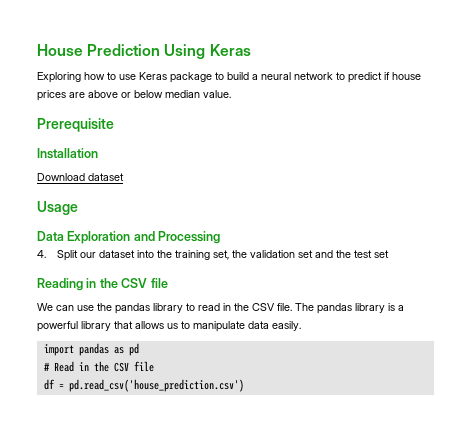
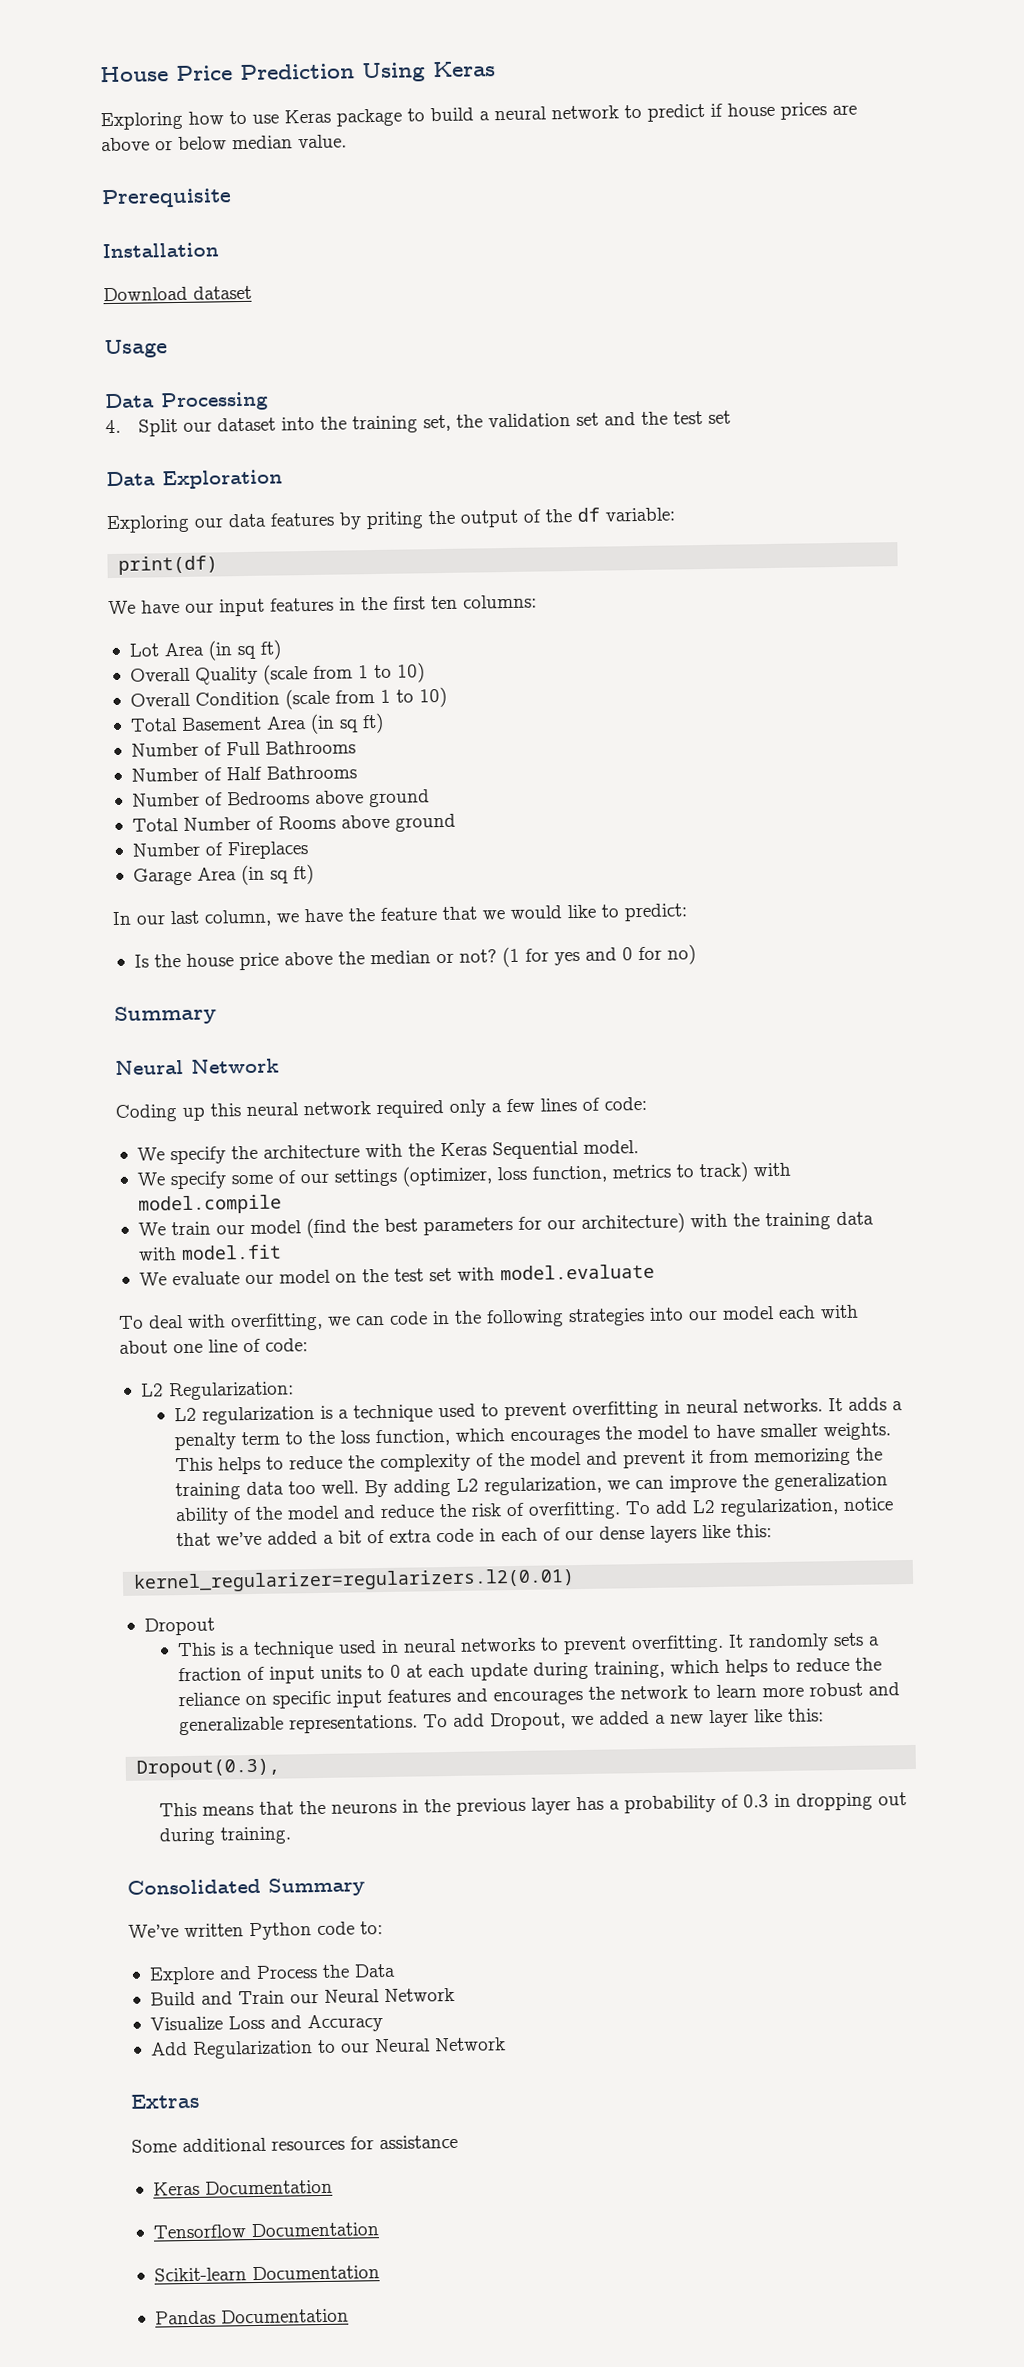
- House Prediction Using Keras
+ House Price Prediction Using Keras
- Data Exploration and Processing
+ Data Processing
- Reading in the CSV file
- We can use the pandas library to read in the CSV file. The pandas library is a powerful library that allows us to manipulate data easily.
- import pandas as pd
- # Read in the CSV file
- df = pd.read_csv('house_prediction.csv')
+ Data Exploration
+ Exploring our data features by priting the output of the df variable:
+ print(df)
+ We have our input features in the first ten columns:
+ Lot Area (in sq ft)
+ Overall Quality (scale from 1 to 10)
+ Overall Condition (scale from 1 to 10)
+ Total Basement Area (in sq ft)
+ Number of Full Bathrooms
+ Number of Half Bathrooms
+ Number of Bedrooms above ground
+ Total Number of Rooms above ground
+ Number of Fireplaces
+ Garage Area (in sq ft)
+ In our last column, we have the feature that we would like to predict:
+ Is the house price above the median or not? (1 for yes and 0 for no)
+ Summary
+ Neural Network
+ Coding up this neural network required only a few lines of code:
+ We specify the architecture with the Keras Sequential model.
+ We specify some of our settings (optimizer, loss function, metrics to track) with model.compile
+ We train our model (find the best parameters for our architecture) with the training data with model.fit
+ We evaluate our model on the test set with model.evaluate
+ To deal with overfitting, we can code in the following strategies into our model each with about one line of code:
+ L2 Regularization:
+ L2 regularization is a technique used to prevent overfitting in neural networks. It adds a penalty term to the loss function, which encourages the model to have smaller weights. This helps to reduce the complexity of the model and prevent it from memorizing the training data too well. By adding L2 regularization, we can improve the generalization ability of the model and reduce the risk of overfitting. To add L2 regularization, notice that we’ve added a bit of extra code in each of our dense layers like this:
+ kernel_regularizer=regularizers.l2(0.01)
+ Dropout
+ This is a technique used in neural networks to prevent overfitting. It randomly sets a fraction of input units to 0 at each update during training, which helps to reduce the reliance on specific input features and encourages the network to learn more robust and generalizable representations. To add Dropout, we added a new layer like this:
+ Dropout(0.3),
+ This means that the neurons in the previous layer has a probability of 0.3 in dropping out during training.
+ Consolidated Summary
+ We’ve written Python code to:
+ Explore and Process the Data
+ Build and Train our Neural Network
+ Visualize Loss and Accuracy
+ Add Regularization to our Neural Network
+ Extras
+ Some additional resources for assistance
+ Keras Documentation
+ Tensorflow Documentation
+ Scikit-learn Documentation
+ Pandas Documentation

